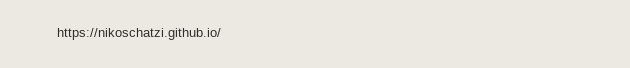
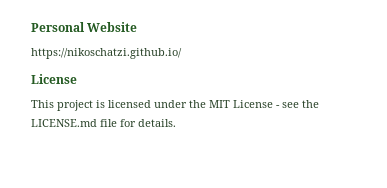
+ Personal Website
  https://nikoschatzi.github.io/
+ License
+ This project is licensed under the MIT License - see the LICENSE.md file for details.

